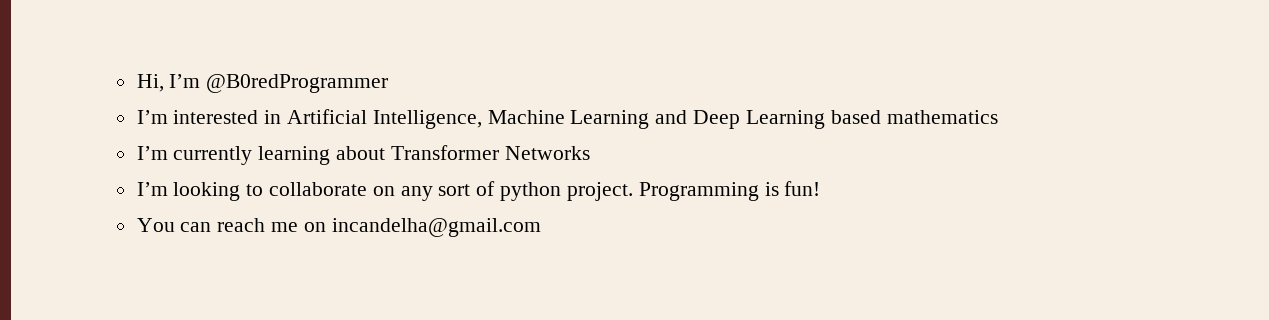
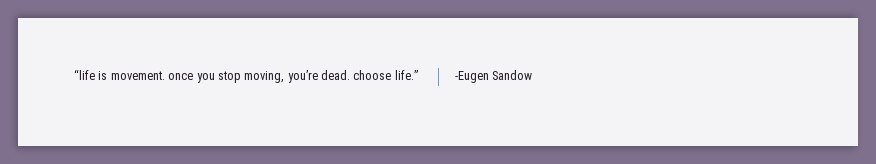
- Hi, I’m @B0redProgrammer
- I’m interested in Artificial Intelligence, Machine Learning and Deep Learning based mathematics
- I’m currently learning about Transformer Networks
- I’m looking to collaborate on any sort of python project. Programming is fun!
- You can reach me on incandelha@gmail.com
+ “life is movement. once you stop moving, you’re dead. choose life.” -Eugen Sandow

